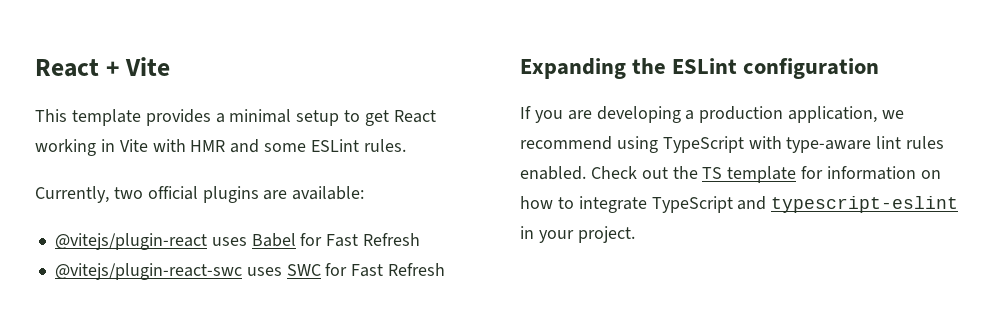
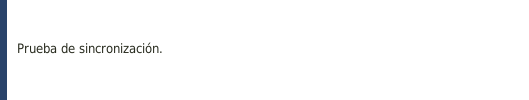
- React + Vite
- This template provides a minimal setup to get React working in Vite with HMR and some ESLint rules.
- Currently, two official plugins are available:
- @vitejs/plugin-react uses Babel for Fast Refresh
- @vitejs/plugin-react-swc uses SWC for Fast Refresh
- Expanding the ESLint configuration
- If you are developing a production application, we recommend using TypeScript with type-aware lint rules enabled. Check out the TS template for information on how to integrate TypeScript and typescript-eslint in your project.
+ Prueba de sincronización.

